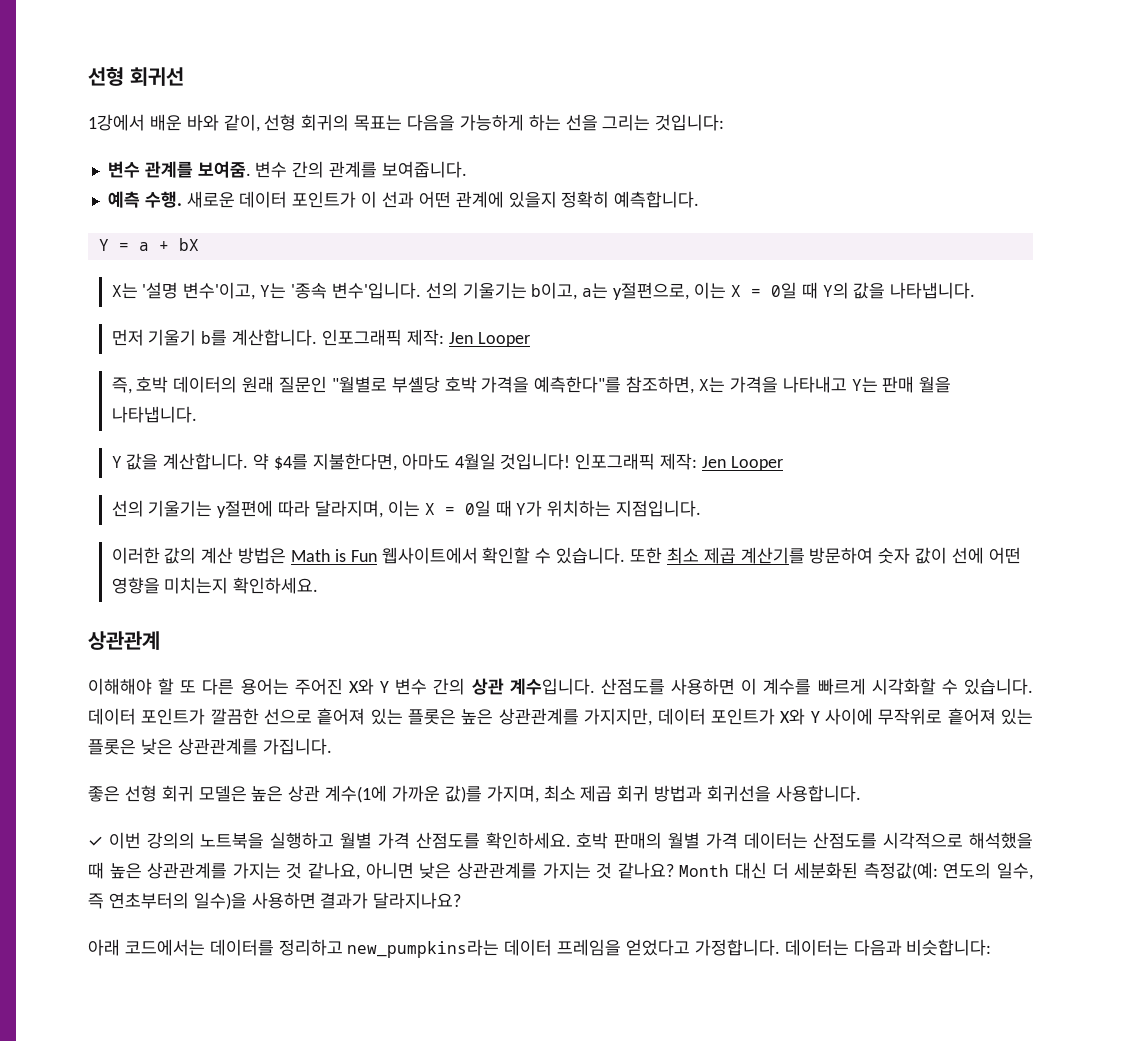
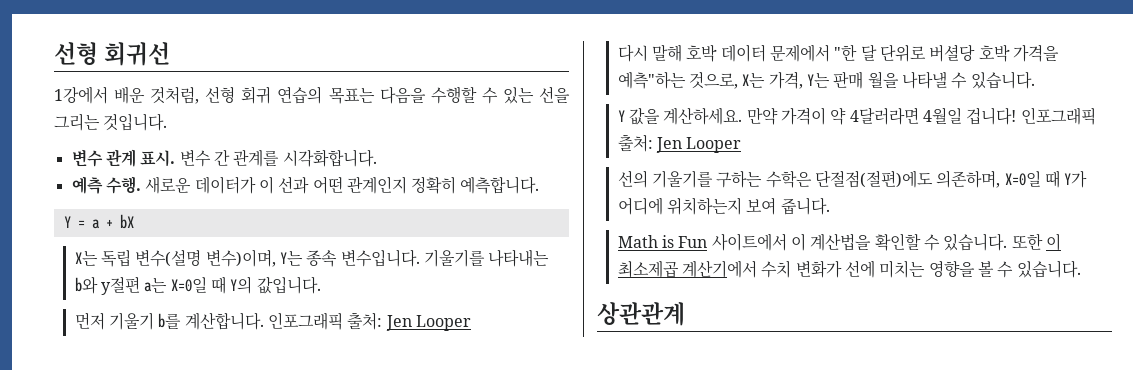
- 1강에서 배운 바와 같이, 선형 회귀의 목표는 다음을 가능하게 하는 선을 그리는 것입니다:
- 변수 관계를 보여줌. 변수 간의 관계를 보여줍니다.
+ 1강에서 배운 것처럼, 선형 회귀 연습의 목표는 다음을 수행할 수 있는 선을 그리는 것입니다.
+ 변수 관계 표시. 변수 간 관계를 시각화합니다.
- 새로운 데이터 포인트가 이 선과 어떤 관계에 있을지 정확히 예측합니다.
+ 새로운 데이터가 이 선과 어떤 관계인지 정확히 예측합니다.
- X는 '설명 변수'이고, Y는 '종속 변수'입니다. 선의 기울기는 b이고, a는 y절편으로, 이는 X = 0일 때 Y의 값을 나타냅니다.
+ X는 독립 변수(설명 변수)이며, Y는 종속 변수입니다. 기울기를 나타내는 b와 y절편 a는 X=0일 때 Y의 값입니다.
- 먼저 기울기 b를 계산합니다. 인포그래픽 제작: Jen Looper
- 즉, 호박 데이터의 원래 질문인 "월별로 부셸당 호박 가격을 예측한다"를 참조하면, X는 가격을 나타내고 Y는 판매 월을 나타냅니다.
- Y 값을 계산합니다. 약 $4를 지불한다면, 아마도 4월일 것입니다! 인포그래픽 제작: Jen Looper
- 선의 기울기는 y절편에 따라 달라지며, 이는 X = 0일 때 Y가 위치하는 지점입니다.
- 이러한 값의 계산 방법은 Math is Fun 웹사이트에서 확인할 수 있습니다. 또한 최소 제곱 계산기를 방문하여 숫자 값이 선에 어떤 영향을 미치는지 확인하세요.
+ 먼저 기울기 b를 계산합니다. 인포그래픽 출처: Jen Looper
+ 다시 말해 호박 데이터 문제에서 "한 달 단위로 버셜당 호박 가격을 예측"하는 것으로, X는 가격, Y는 판매 월을 나타낼 수 있습니다.
+ Y 값을 계산하세요. 만약 가격이 약 4달러라면 4월일 겁니다! 인포그래픽 출처: Jen Looper
+ 선의 기울기를 구하는 수학은 단절점(절편)에도 의존하며, X=0일 때 Y가 어디에 위치하는지 보여 줍니다.
+ Math is Fun 사이트에서 이 계산법을 확인할 수 있습니다. 또한 이 최소제곱 계산기에서 수치 변화가 선에 미치는 영향을 볼 수 있습니다.
  상관관계
- 이해해야 할 또 다른 용어는 주어진 X와 Y 변수 간의 상관 계수입니다. 산점도를 사용하면 이 계수를 빠르게 시각화할 수 있습니다. 데이터 포인트가 깔끔한 선으로 흩어져 있는 플롯은 높은 상관관계를 가지지만, 데이터 포인트가 X와 Y 사이에 무작위로 흩어져 있는 플롯은 낮은 상관관계를 가집니다.
- 좋은 선형 회귀 모델은 높은 상관 계수(1에 가까운 값)를 가지며, 최소 제곱 회귀 방법과 회귀선을 사용합니다.
- ✓ 이번 강의의 노트북을 실행하고 월별 가격 산점도를 확인하세요. 호박 판매의 월별 가격 데이터는 산점도를 시각적으로 해석했을 때 높은 상관관계를 가지는 것 같나요, 아니면 낮은 상관관계를 가지는 것 같나요? Month 대신 더 세분화된 측정값(예: 연도의 일수, 즉 연초부터의 일수)을 사용하면 결과가 달라지나요?
- 아래 코드에서는 데이터를 정리하고 new_pumpkins라는 데이터 프레임을 얻었다고 가정합니다. 데이터는 다음과 비슷합니다:

